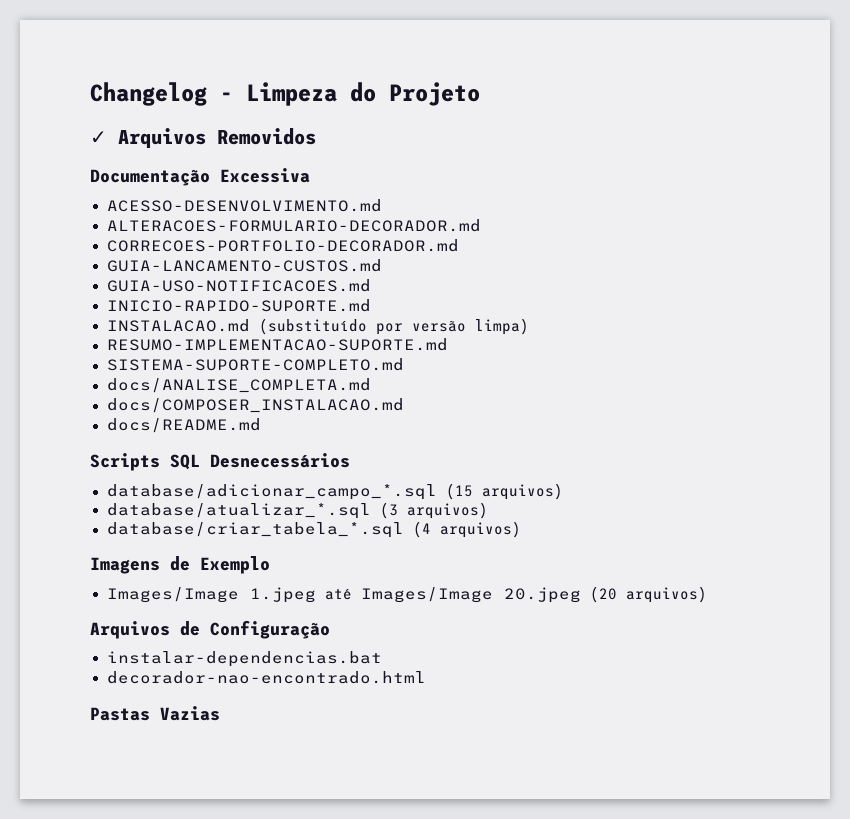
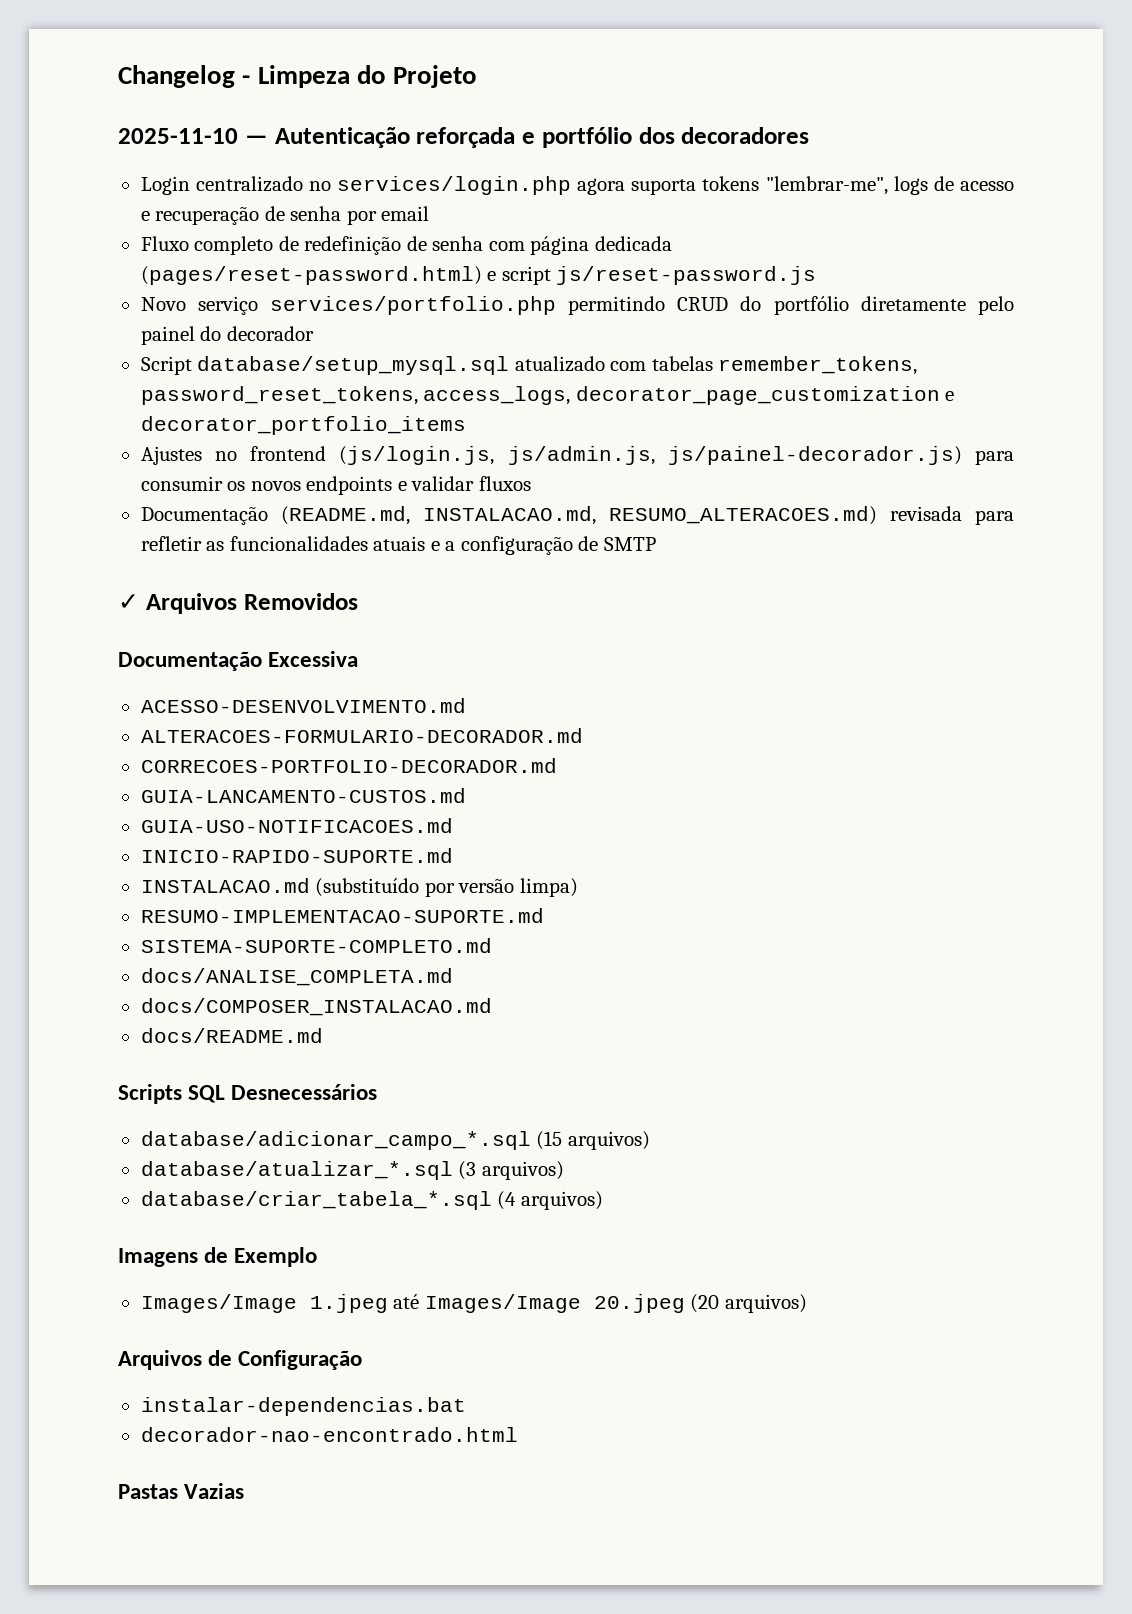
+ 2025-11-10 — Autenticação reforçada e portfólio dos decoradores
+ Login centralizado no services/login.php agora suporta tokens "lembrar-me", logs de acesso e recuperação de senha por email
+ Fluxo completo de redefinição de senha com página dedicada (pages/reset-password.html) e script js/reset-password.js
+ Novo serviço services/portfolio.php permitindo CRUD do portfólio diretamente pelo painel do decorador
+ Script database/setup_mysql.sql atualizado com tabelas remember_tokens, password_reset_tokens, access_logs, decorator_page_customization e decorator_portfolio_items
+ Ajustes no frontend (js/login.js, js/admin.js, js/painel-decorador.js) para consumir os novos endpoints e validar fluxos
+ Documentação (README.md, INSTALACAO.md, RESUMO_ALTERACOES.md) revisada para refletir as funcionalidades atuais e a configuração de SMTP

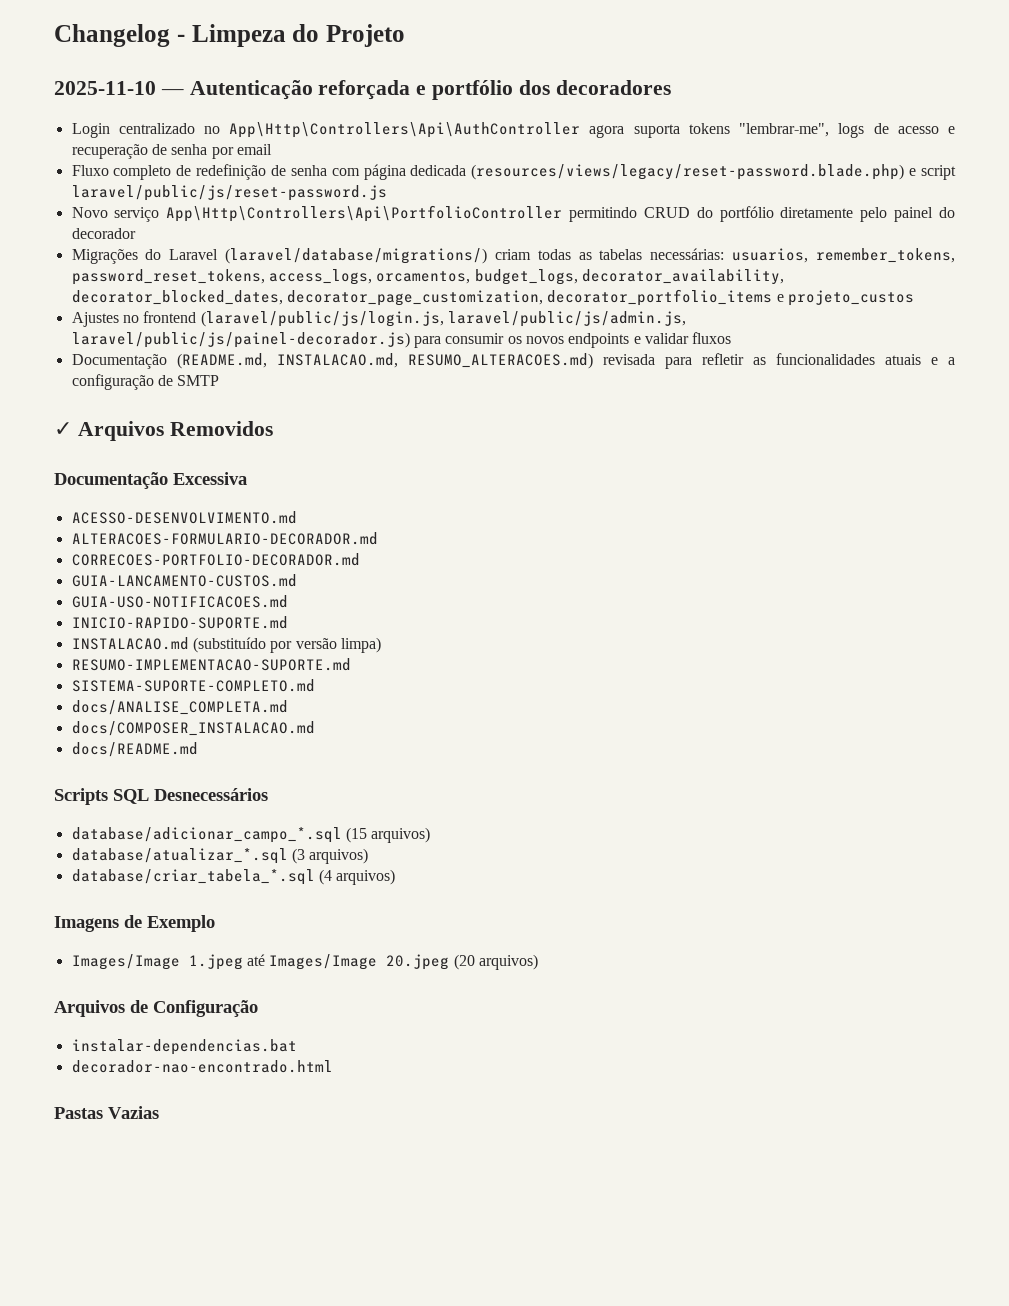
- Login centralizado no services/login.php agora suporta tokens "lembrar-me", logs de acesso e recuperação de senha por email
+ Login centralizado no App\Http\Controllers\Api\AuthController agora suporta tokens "lembrar-me", logs de acesso e recuperação de senha por email
- Fluxo completo de redefinição de senha com página dedicada (pages/reset-password.html) e script js/reset-password.js
+ Fluxo completo de redefinição de senha com página dedicada (resources/views/legacy/reset-password.blade.php) e script laravel/public/js/reset-password.js
- Novo serviço services/portfolio.php permitindo CRUD do portfólio diretamente pelo painel do decorador
+ Novo serviço App\Http\Controllers\Api\PortfolioController permitindo CRUD do portfólio diretamente pelo painel do decorador
- Script database/setup_mysql.sql atualizado com tabelas remember_tokens, password_reset_tokens, access_logs, decorator_page_customization e decorator_portfolio_items
+ Migrações do Laravel (laravel/database/migrations/) criam todas as tabelas necessárias: usuarios, remember_tokens, password_reset_tokens, access_logs, orcamentos, budget_logs, decorator_availability, decorator_blocked_dates, decorator_page_customization, decorator_portfolio_items e projeto_custos
- Ajustes no frontend (js/login.js, js/admin.js, js/painel-decorador.js) para consumir os novos endpoints e validar fluxos
+ Ajustes no frontend (laravel/public/js/login.js, laravel/public/js/admin.js, laravel/public/js/painel-decorador.js) para consumir os novos endpoints e validar fluxos

